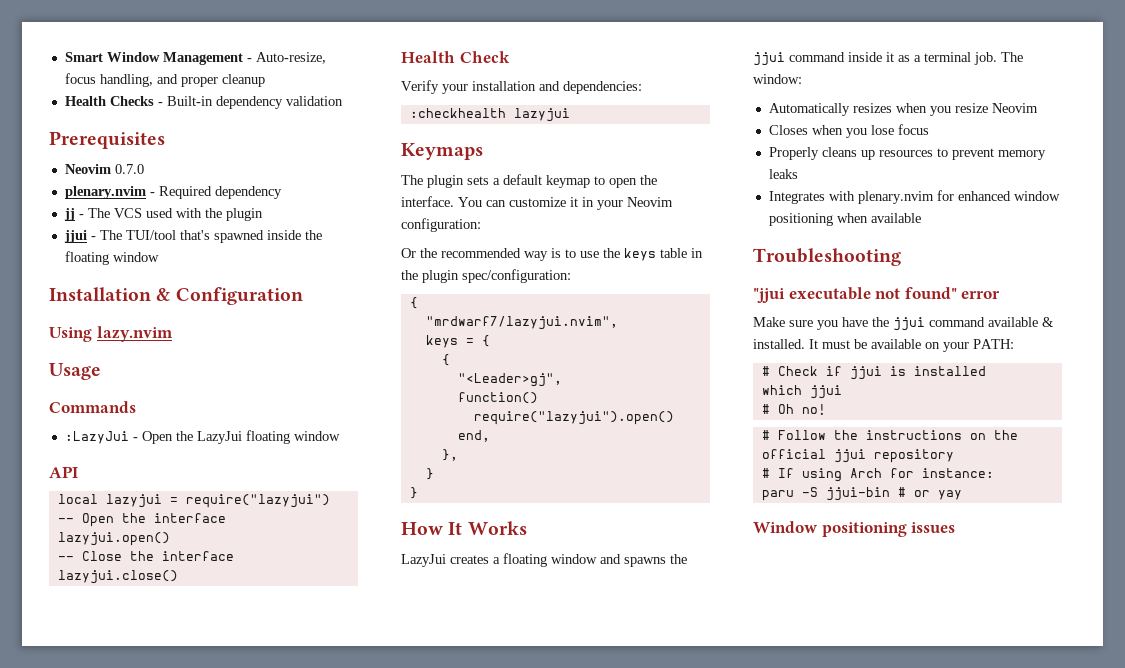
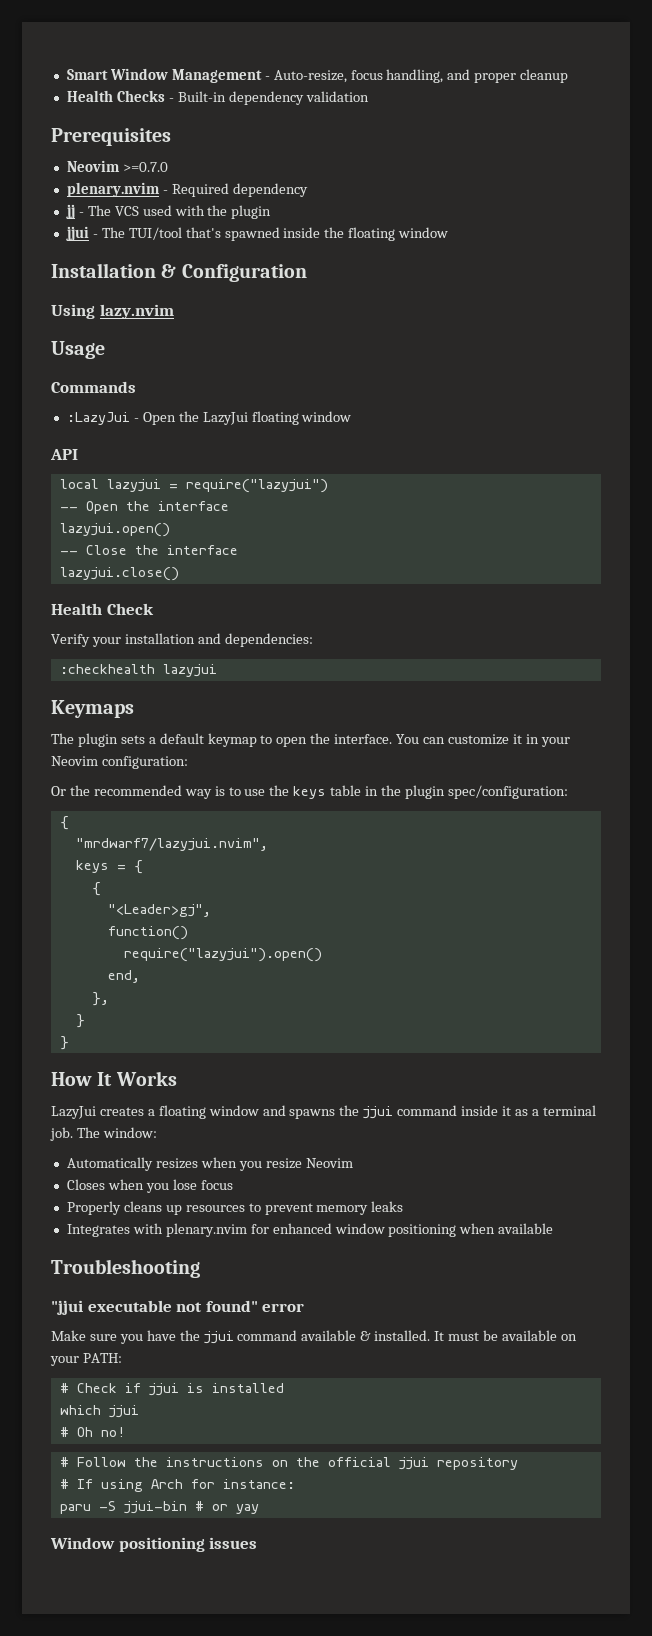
- Neovim 0.7.0
+ Neovim >=0.7.0

